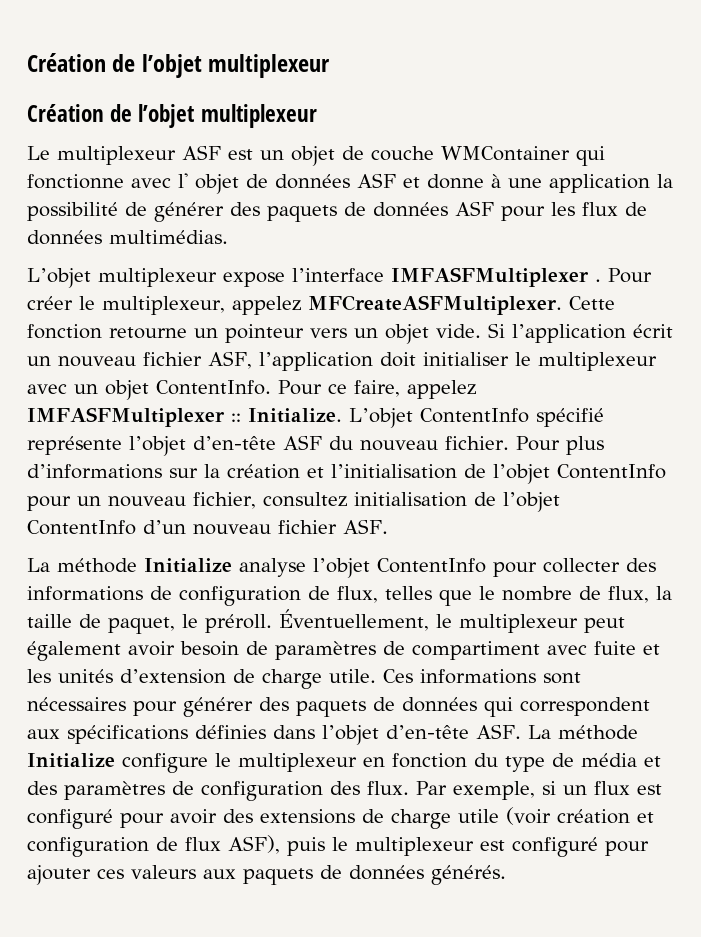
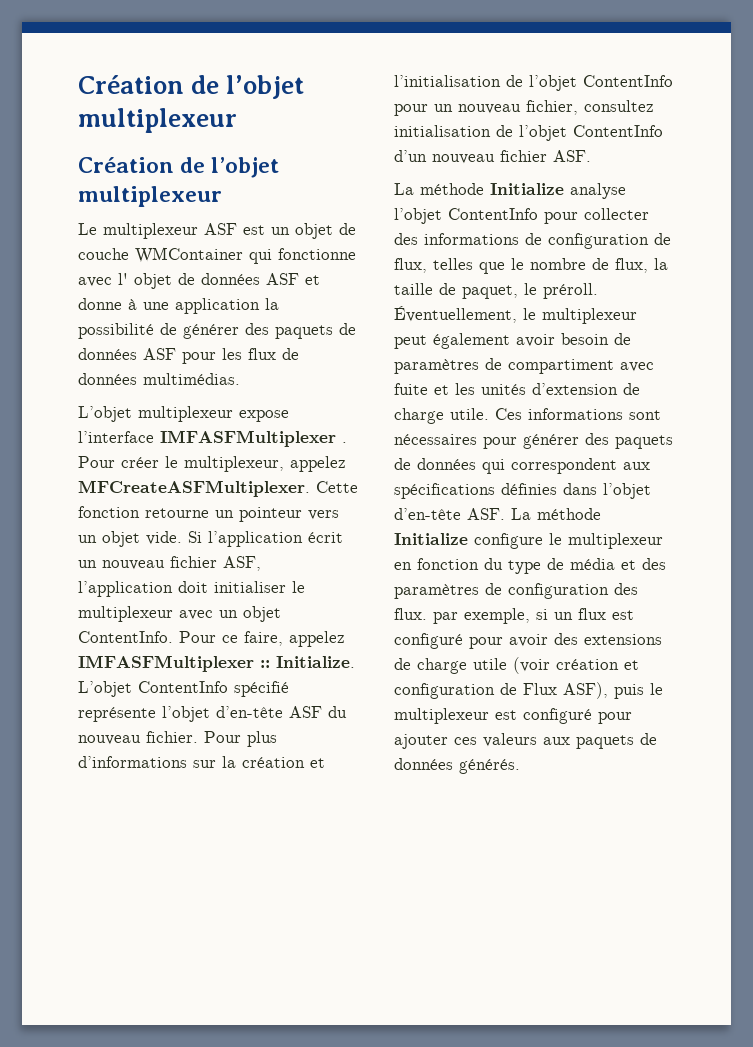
- Ces informations sont nécessaires pour générer des paquets de données qui correspondent aux spécifications définies dans l’objet d’en-tête ASF. La méthode Initialize configure le multiplexeur en fonction du type de média et des paramètres de configuration des flux. Par exemple, si un flux est configuré pour avoir des extensions de charge utile (voir création et configuration de flux ASF), puis le multiplexeur est configuré pour ajouter ces valeurs aux paquets de données générés.
+ Ces informations sont nécessaires pour générer des paquets de données qui correspondent aux spécifications définies dans l’objet d’en-tête ASF. La méthode Initialize configure le multiplexeur en fonction du type de média et des paramètres de configuration des flux. par exemple, si un flux est configuré pour avoir des extensions de charge utile (voir création et configuration de Flux ASF), puis le multiplexeur est configuré pour ajouter ces valeurs aux paquets de données générés.

